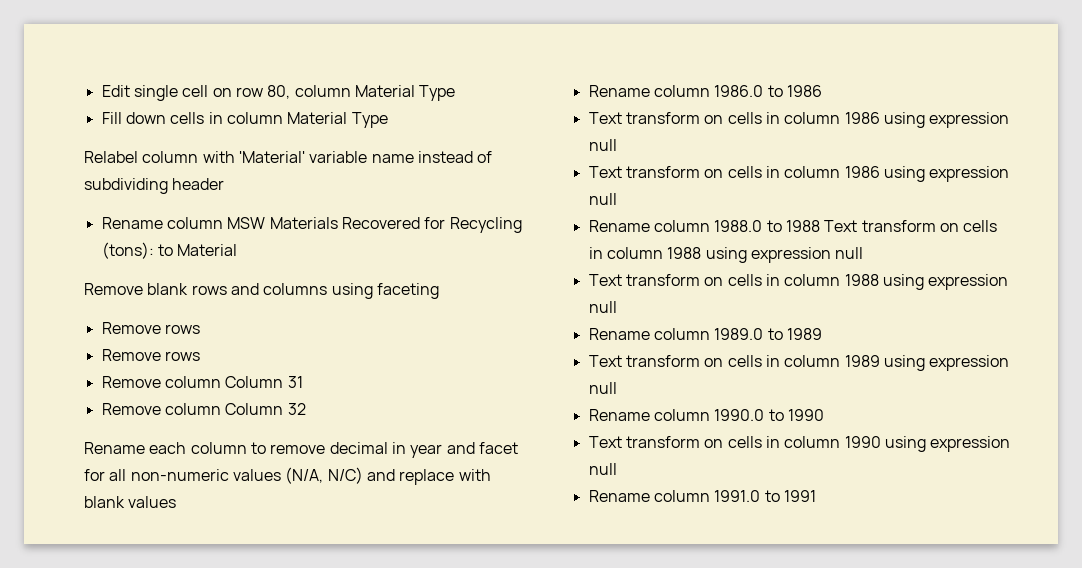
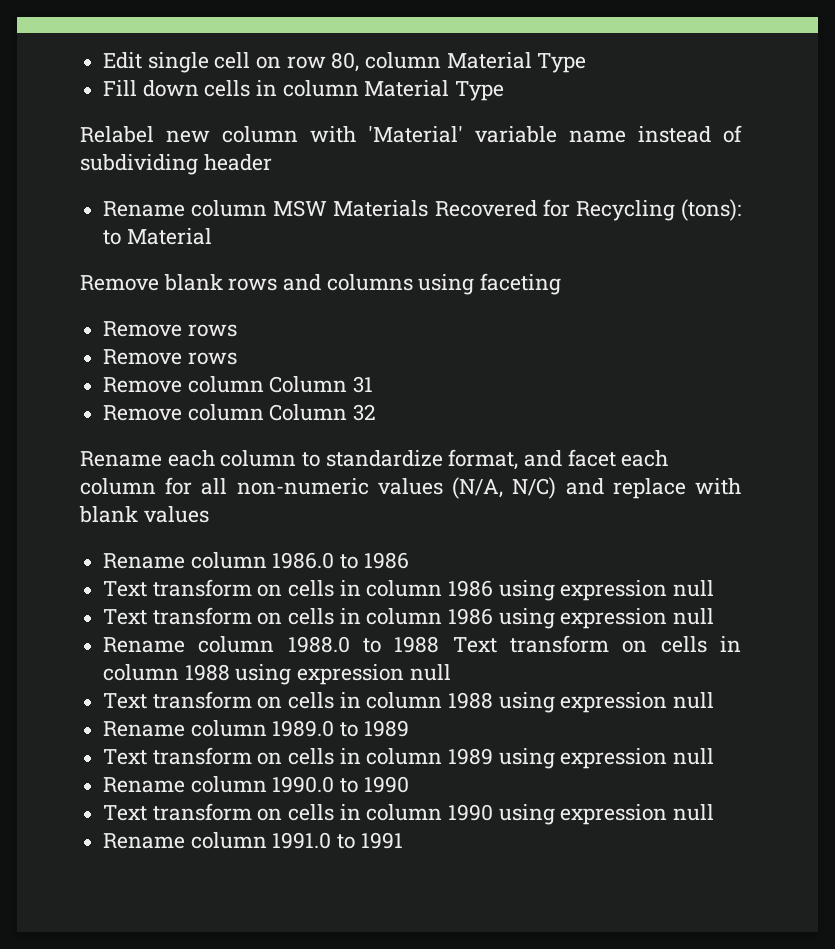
- Relabel column with 'Material' variable name instead of subdividing header
+ Relabel new column with 'Material' variable name instead of subdividing header
- Rename each column to remove decimal in year and facet for all non-numeric values (N/A, N/C) and replace with blank values
+ Rename each column to standardize format, and facet each column for all non-numeric values (N/A, N/C) and replace with blank values

